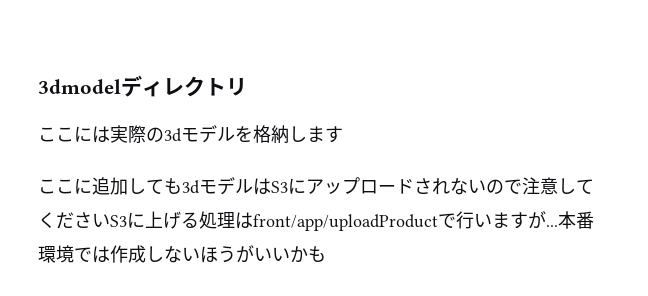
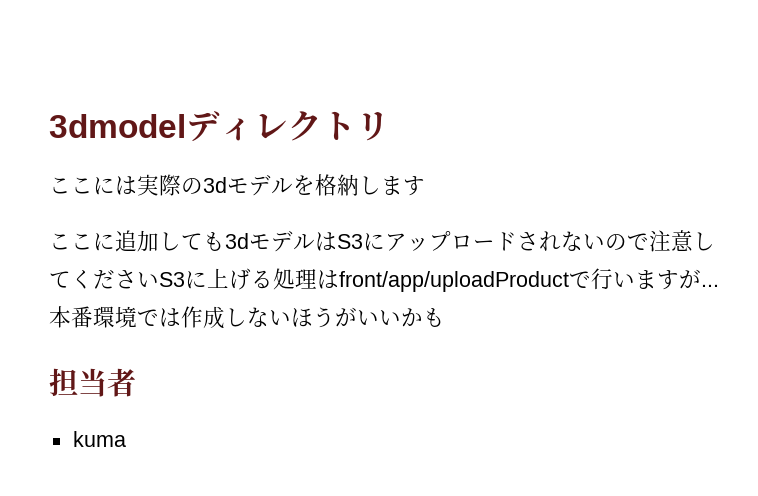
+ 担当者
+ kuma

